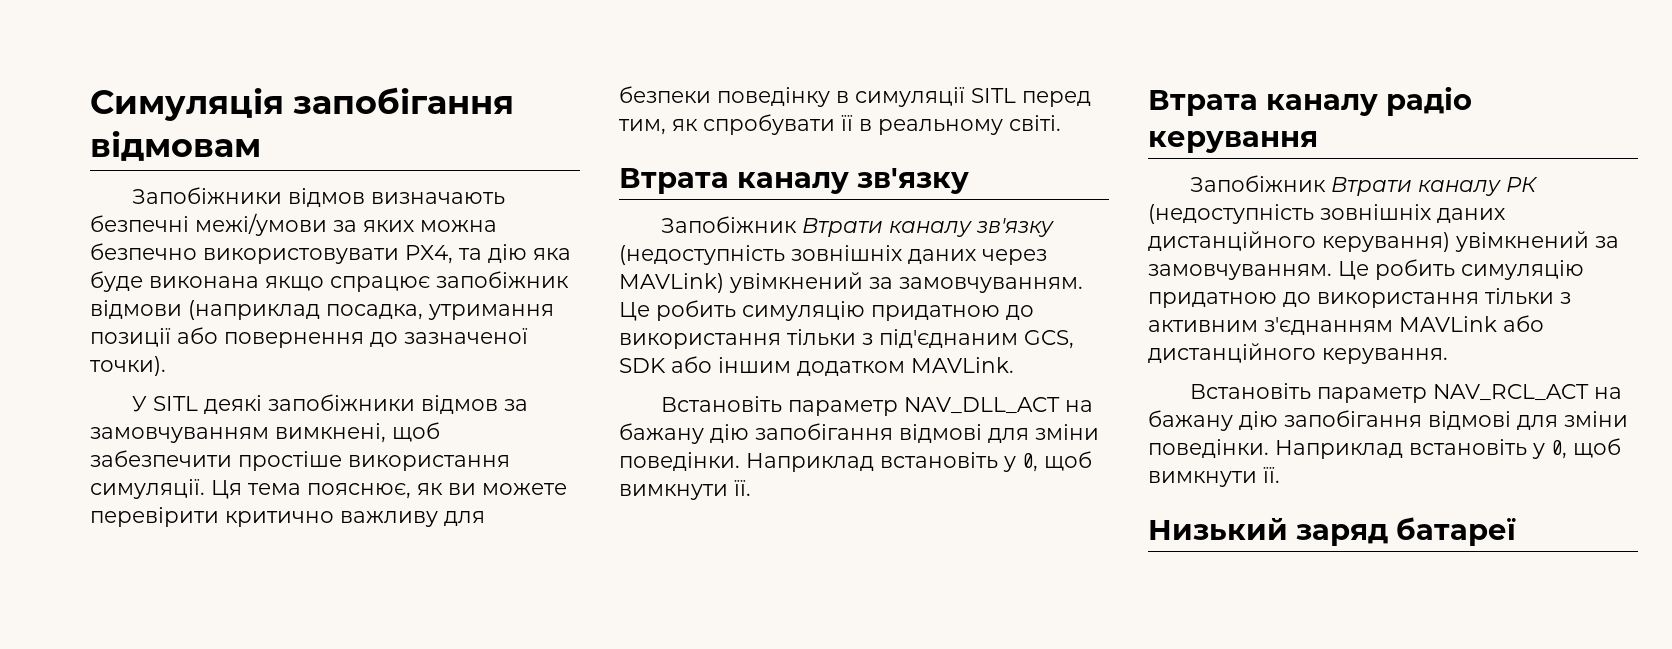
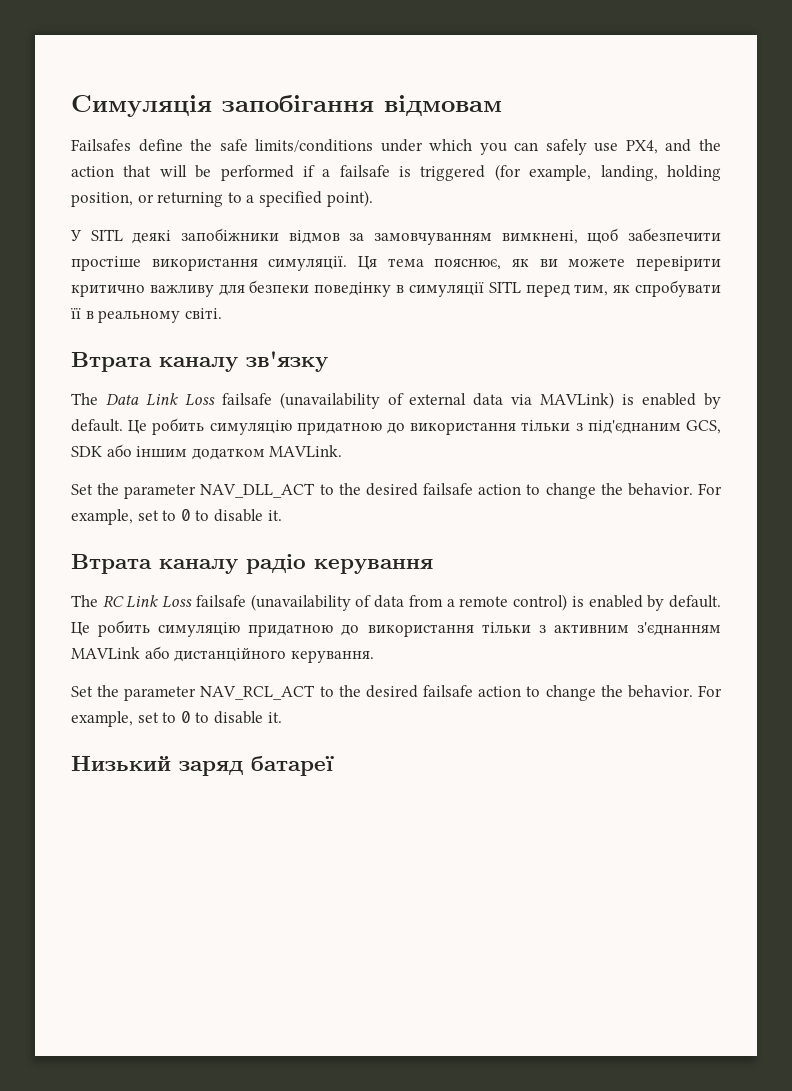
- Запобіжники відмов визначають безпечні межі/умови за яких можна безпечно використовувати PX4, та дію яка буде виконана якщо спрацює запобіжник відмови (наприклад посадка, утримання позиції або повернення до зазначеної точки).
+ Failsafes define the safe limits/conditions under which you can safely use PX4, and the action that will be performed if a failsafe is triggered (for example, landing, holding position, or returning to a specified point).
- Запобіжник Втрати каналу зв'язку (недоступність зовнішніх даних через MAVLink) увімкнений за замовчуванням.
+ The Data Link Loss failsafe (unavailability of external data via MAVLink) is enabled by default.
- Встановіть параметр NAV_DLL_ACT на бажану дію запобігання відмові для зміни поведінки. Наприклад встановіть у 0, щоб вимкнути її.
+ Set the parameter NAV_DLL_ACT to the desired failsafe action to change the behavior. For example, set to 0 to disable it.
  Втрата каналу радіо керування
- Запобіжник Втрати каналу РК (недоступність зовнішніх даних дистанційного керування) увімкнений за замовчуванням.
+ The RC Link Loss failsafe (unavailability of data from a remote control) is enabled by default.
- Встановіть параметр NAV_RCL_ACT на бажану дію запобігання відмові для зміни поведінки. Наприклад встановіть у 0, щоб вимкнути її.
+ Set the parameter NAV_RCL_ACT to the desired failsafe action to change the behavior. For example, set to 0 to disable it.

